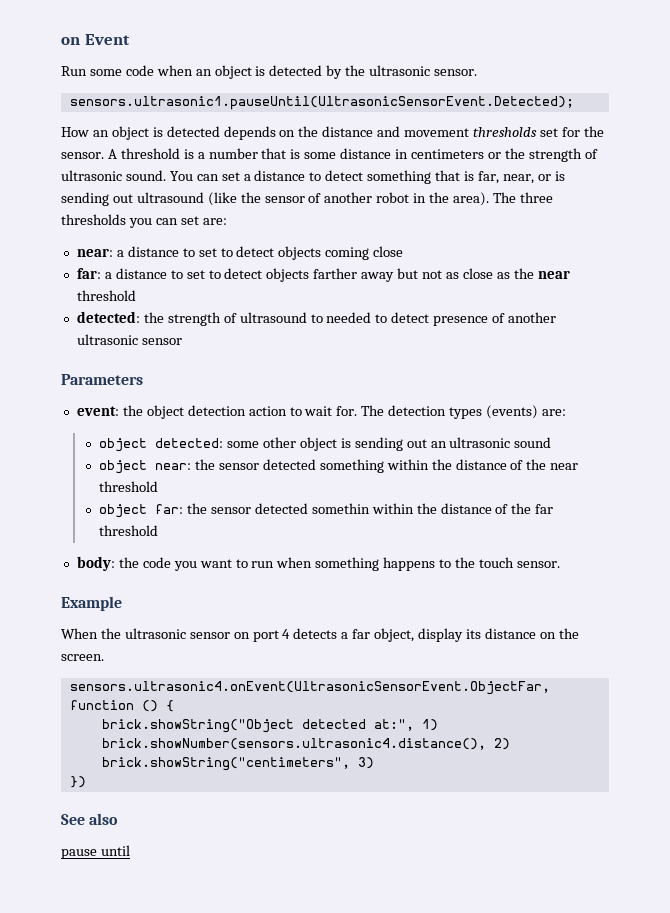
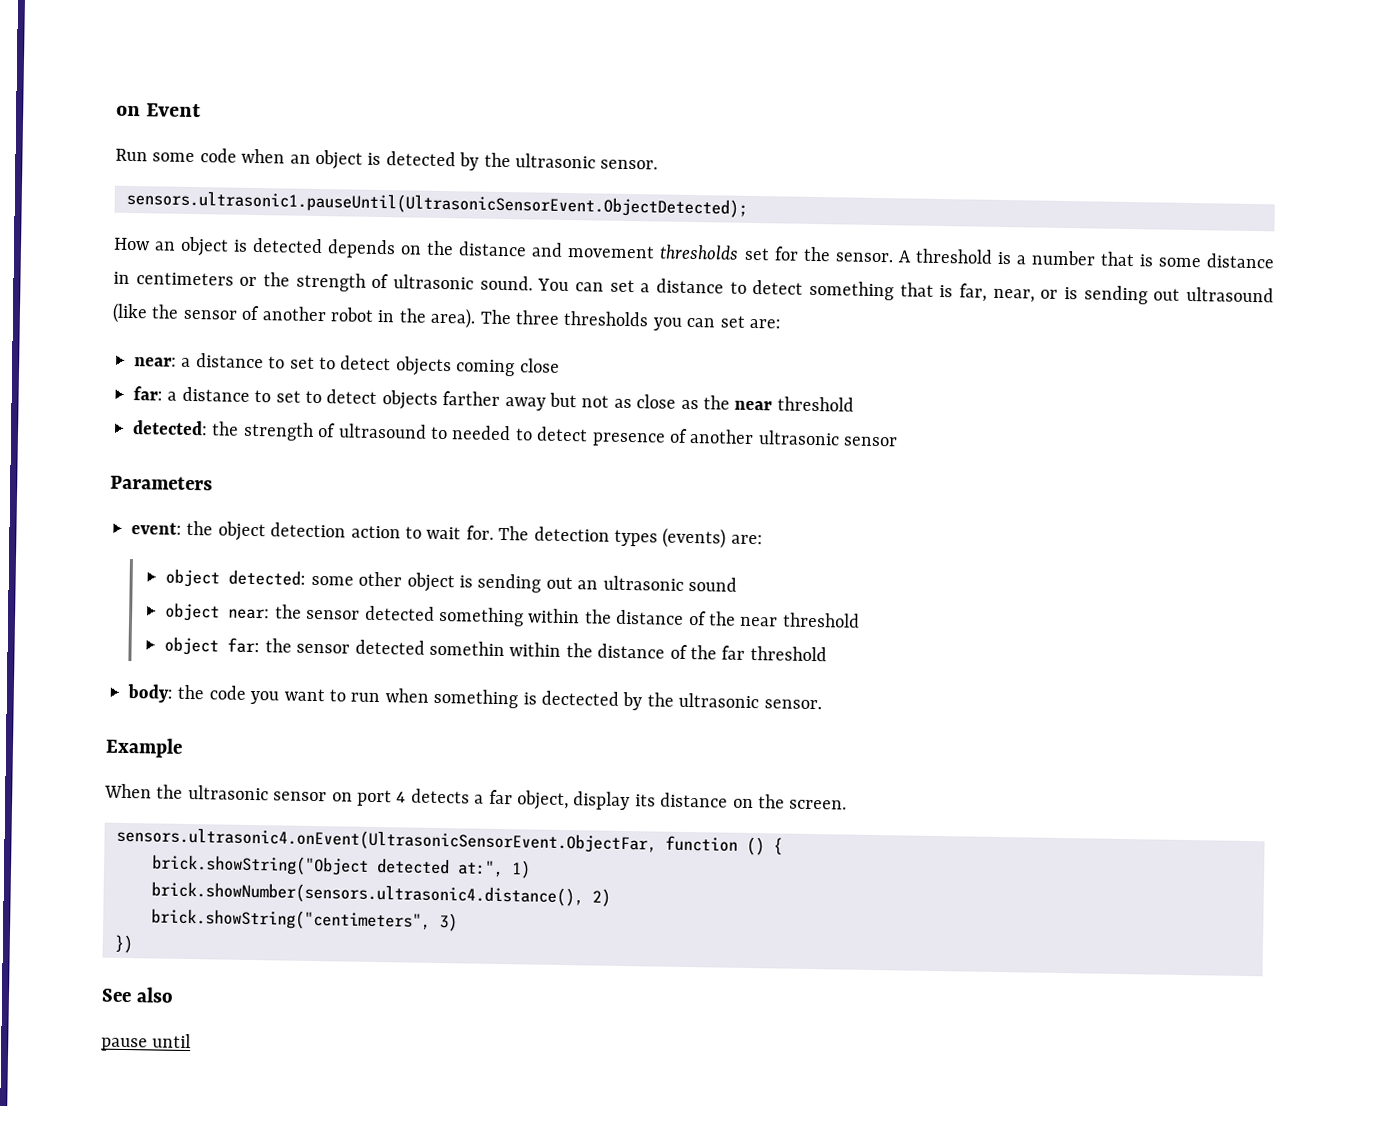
- sensors.ultrasonic1.pauseUntil(UltrasonicSensorEvent.Detected);
+ sensors.ultrasonic1.pauseUntil(UltrasonicSensorEvent.ObjectDetected);
- body: the code you want to run when something happens to the touch sensor.
+ body: the code you want to run when something is dectected by the ultrasonic sensor.

